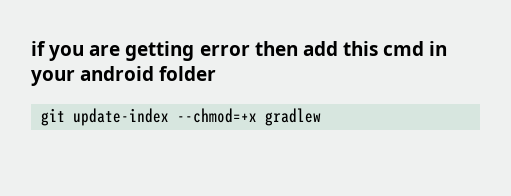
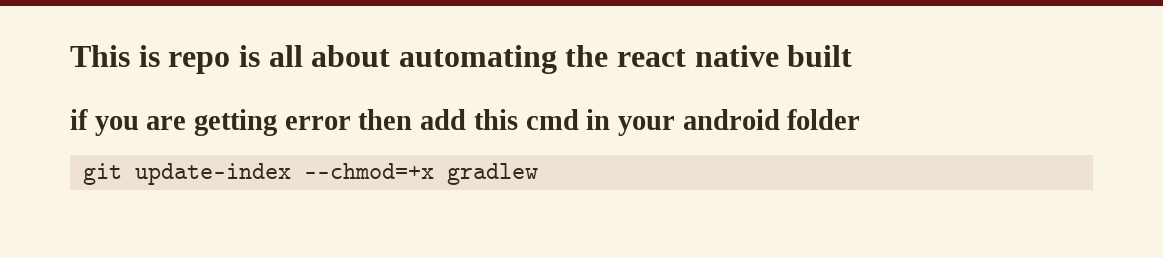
+ This is repo is all about automating the react native built

